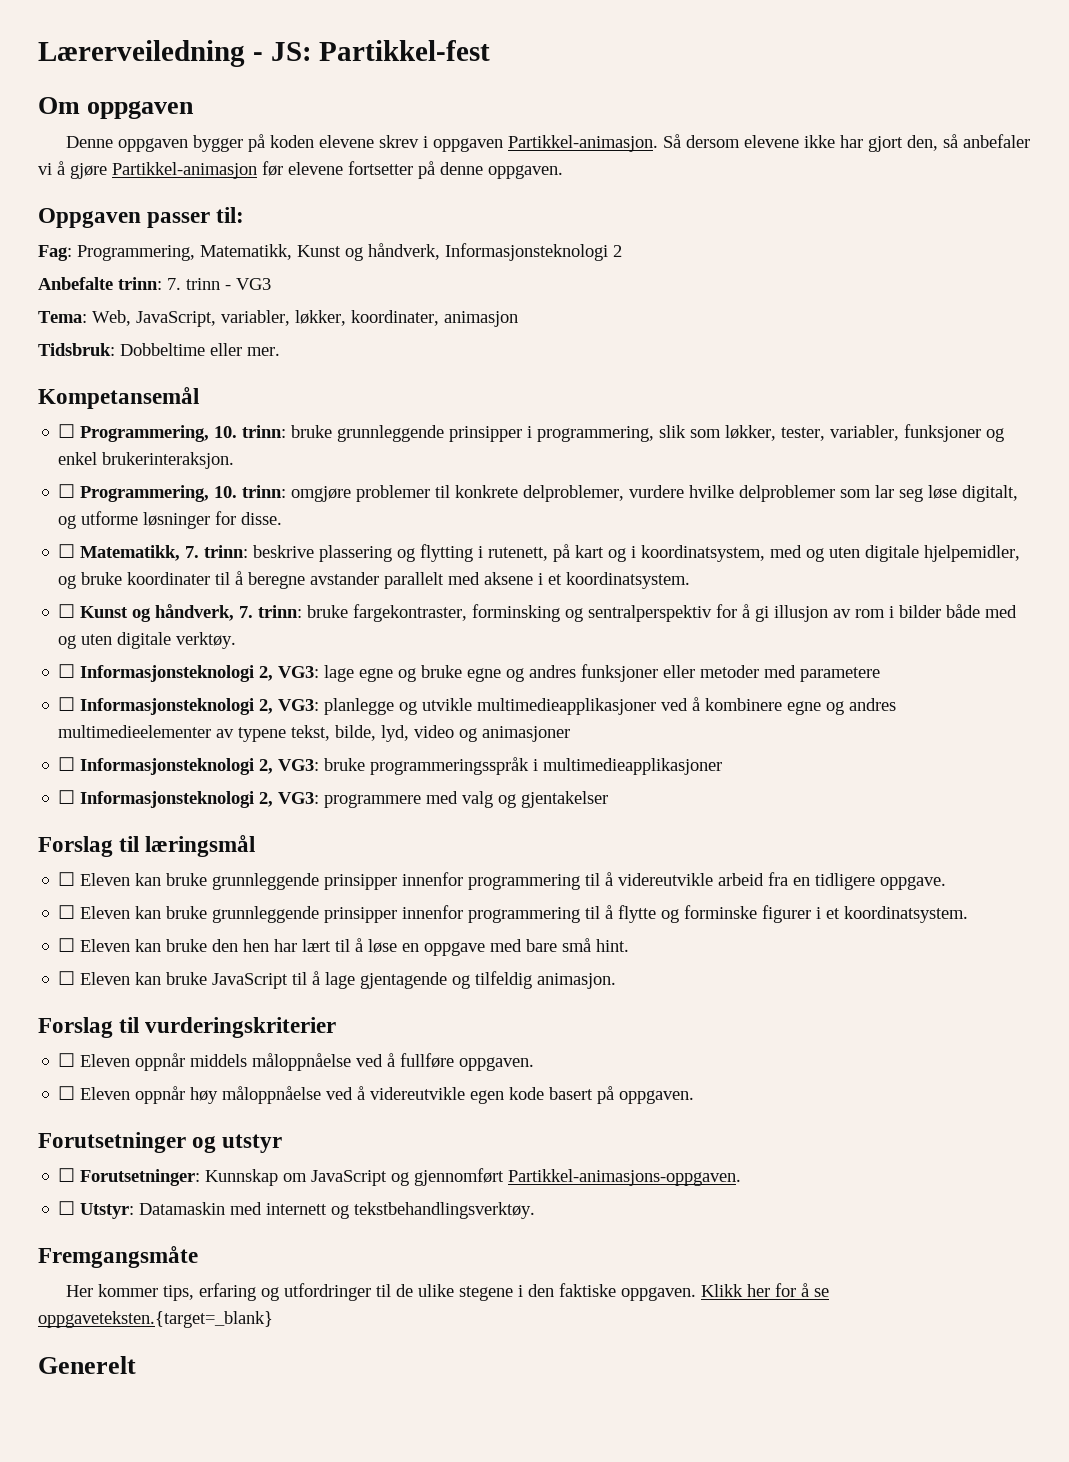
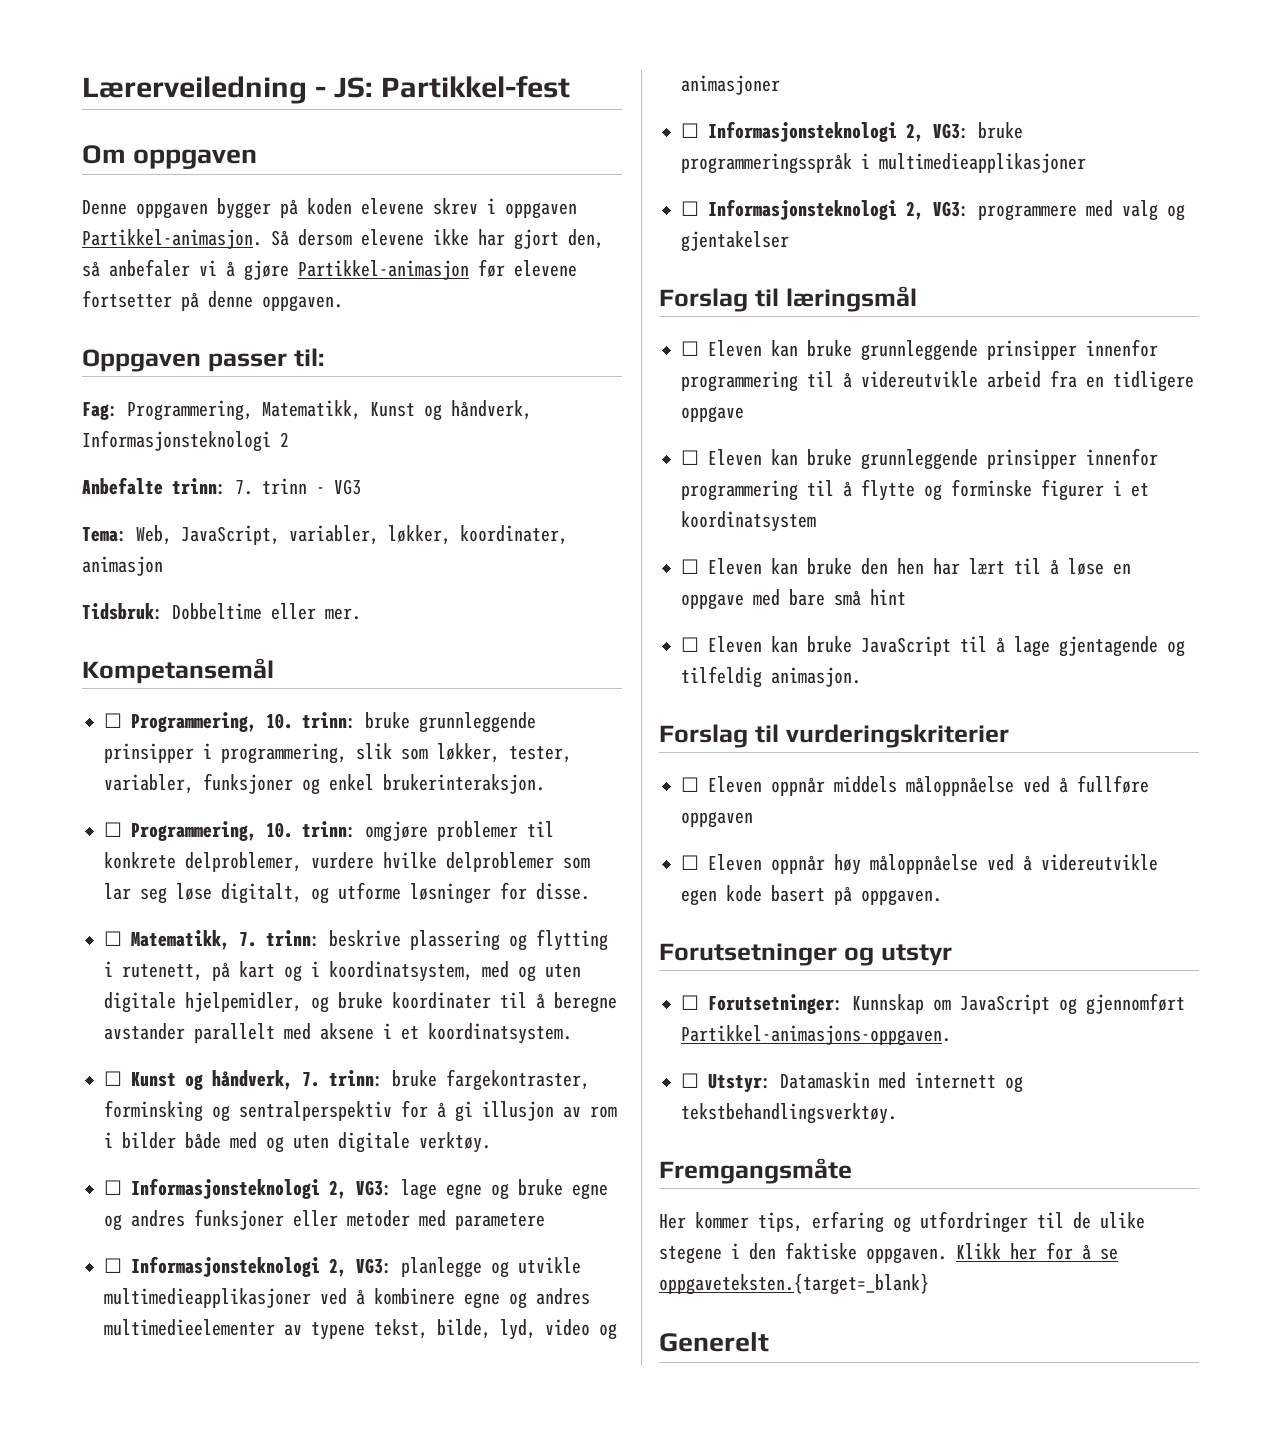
- ☐ Eleven kan bruke grunnleggende prinsipper innenfor programmering til å videreutvikle arbeid fra en tidligere oppgave.
+ ☐ Eleven kan bruke grunnleggende prinsipper innenfor programmering til å videreutvikle arbeid fra en tidligere oppgave
- ☐ Eleven kan bruke grunnleggende prinsipper innenfor programmering til å flytte og forminske figurer i et koordinatsystem.
+ ☐ Eleven kan bruke grunnleggende prinsipper innenfor programmering til å flytte og forminske figurer i et koordinatsystem
- ☐ Eleven kan bruke den hen har lært til å løse en oppgave med bare små hint.
+ ☐ Eleven kan bruke den hen har lært til å løse en oppgave med bare små hint
- ☐ Eleven oppnår middels måloppnåelse ved å fullføre oppgaven.
+ ☐ Eleven oppnår middels måloppnåelse ved å fullføre oppgaven

